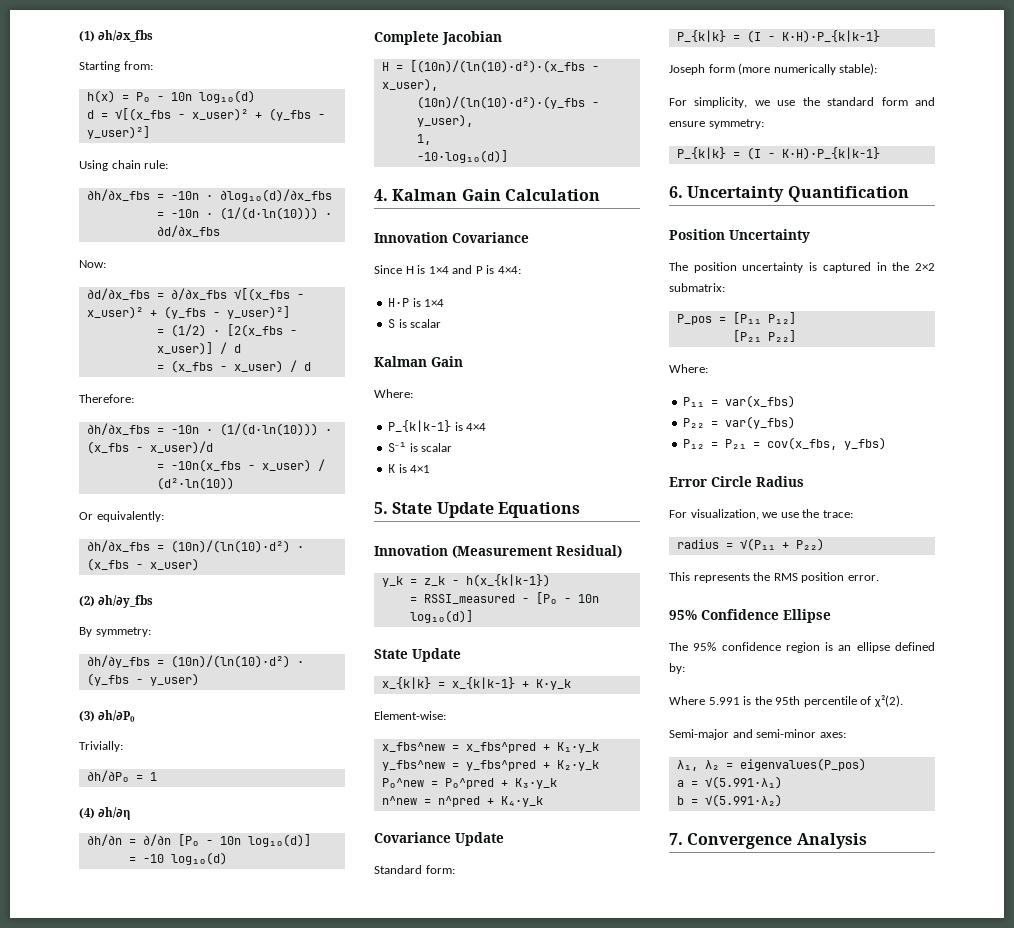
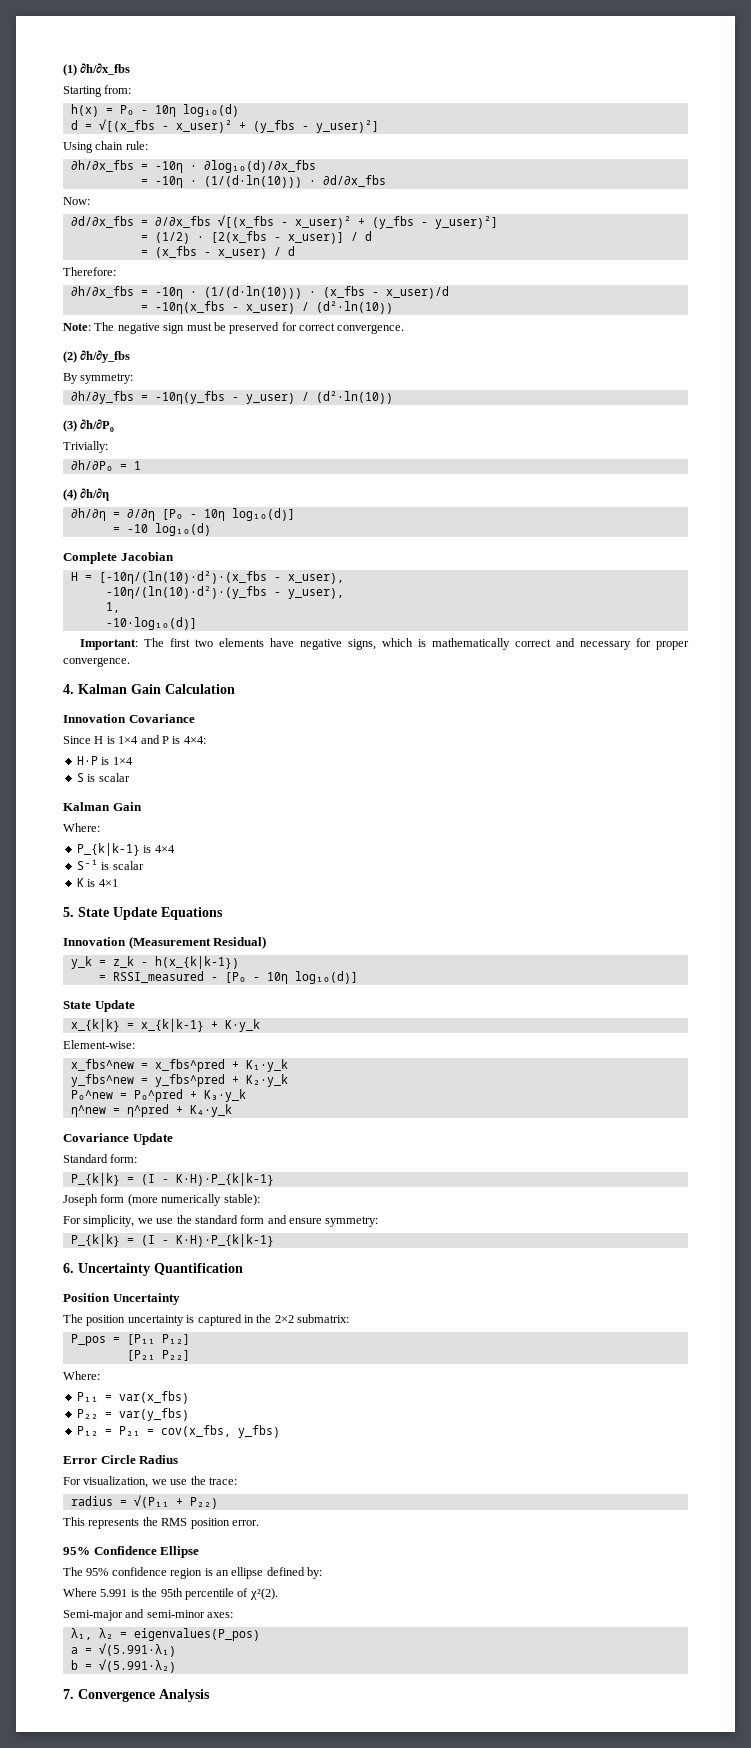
- Or equivalently:
- ∂h/∂x_fbs = (10η)/(ln(10)·d²) · (x_fbs - x_user)
+ Note: The negative sign must be preserved for correct convergence.
- ∂h/∂y_fbs = (10η)/(ln(10)·d²) · (y_fbs - y_user)
+ ∂h/∂y_fbs = -10η(y_fbs - y_user) / (d²·ln(10))
- H = [(10η)/(ln(10)·d²)·(x_fbs - x_user),
+ H = [-10η/(ln(10)·d²)·(x_fbs - x_user),
- (10η)/(ln(10)·d²)·(y_fbs - y_user),
+ -10η/(ln(10)·d²)·(y_fbs - y_user),
+ Important: The first two elements have negative signs, which is mathematically correct and necessary for proper convergence.

